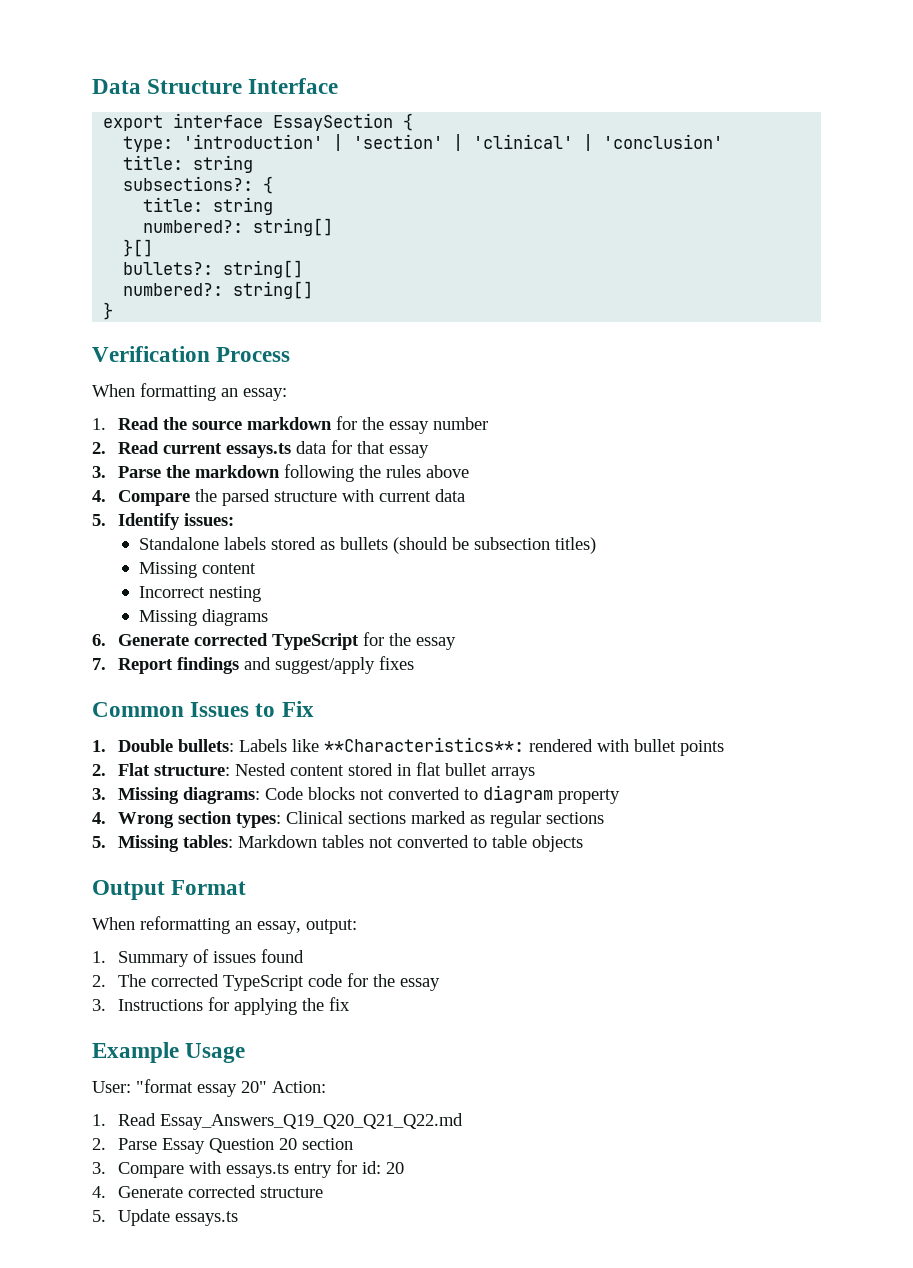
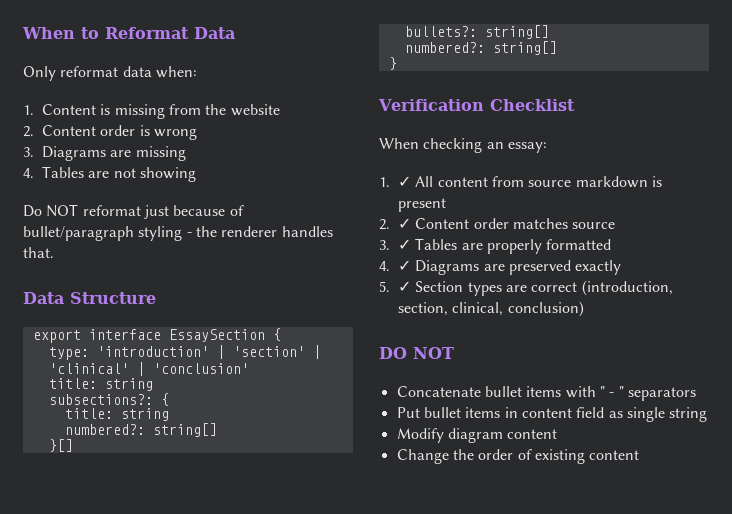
+ When to Reformat Data
+ Only reformat data when:
+ 1. Content is missing from the website
+ 2. Content order is wrong
+ 3. Diagrams are missing
+ 4. Tables are not showing
+ Do NOT reformat just because of bullet/paragraph styling - the renderer handles that.
- Data Structure Interface
+ Data Structure
- Verification Process
- When formatting an essay:
+ Verification Checklist
+ When checking an essay:
- 1. Read the source markdown for the essay number
- 2. Read current essays.ts data for that essay
- 3. Parse the markdown following the rules above
- 4. Compare the parsed structure with current data
- 5. Identify issues:
- Standalone labels stored as bullets (should be subsection titles)
- Missing content
- Incorrect nesting
- Missing diagrams
- 6. Generate corrected TypeScript for the essay
- 7. Report findings and suggest/apply fixes
- Common Issues to Fix
- 1. Double bullets: Labels like **Characteristics**: rendered with bullet points
- 2. Flat structure: Nested content stored in flat bullet arrays
- 3. Missing diagrams: Code blocks not converted to diagram property
- 4. Wrong section types: Clinical sections marked as regular sections
- 5. Missing tables: Markdown tables not converted to table objects
- Output Format
- When reformatting an essay, output:
- 1. Summary of issues found
- 2. The corrected TypeScript code for the essay
- 3. Instructions for applying the fix
- Example Usage
- User: "format essay 20" Action:
- 1. Read Essay_Answers_Q19_Q20_Q21_Q22.md
- 2. Parse Essay Question 20 section
- 3. Compare with essays.ts entry for id: 20
- 4. Generate corrected structure
- 5. Update essays.ts
+ 1. ✓ All content from source markdown is present
+ 2. ✓ Content order matches source
+ 3. ✓ Tables are properly formatted
+ 4. ✓ Diagrams are preserved exactly
+ 5. ✓ Section types are correct (introduction, section, clinical, conclusion)
+ DO NOT
+ Concatenate bullet items with " - " separators
+ Put bullet items in content field as single string
+ Modify diagram content
+ Change the order of existing content

